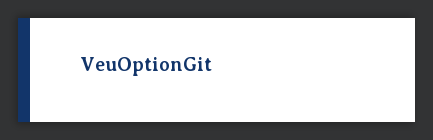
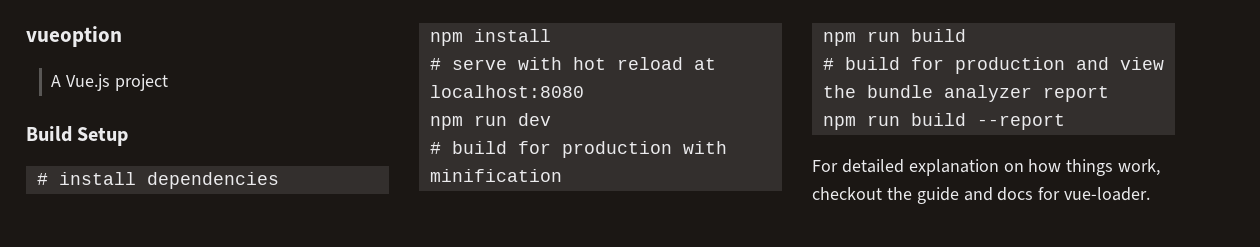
- VeuOptionGit
+ vueoption
+ A Vue.js project
+ Build Setup
+ # install dependencies
+ npm install
+ # serve with hot reload at localhost:8080
+ npm run dev
+ # build for production with minification
+ npm run build
+ # build for production and view the bundle analyzer report
+ npm run build --report
+ For detailed explanation on how things work, checkout the guide and docs for vue-loader.

